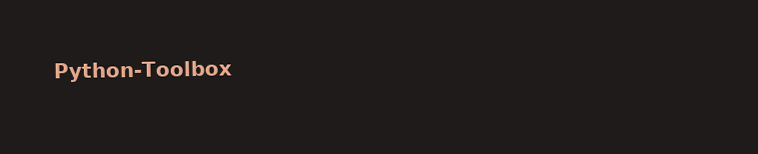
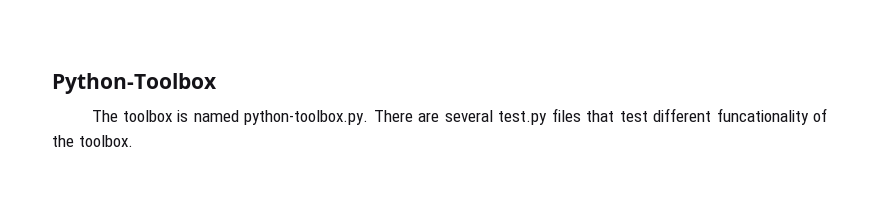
+ The toolbox is named python-toolbox.py. There are several test.py files that test different funcationality of the toolbox.

